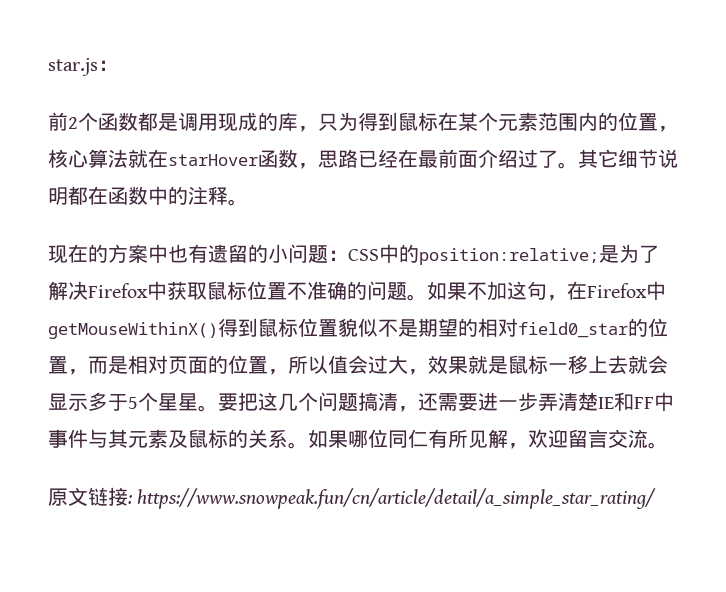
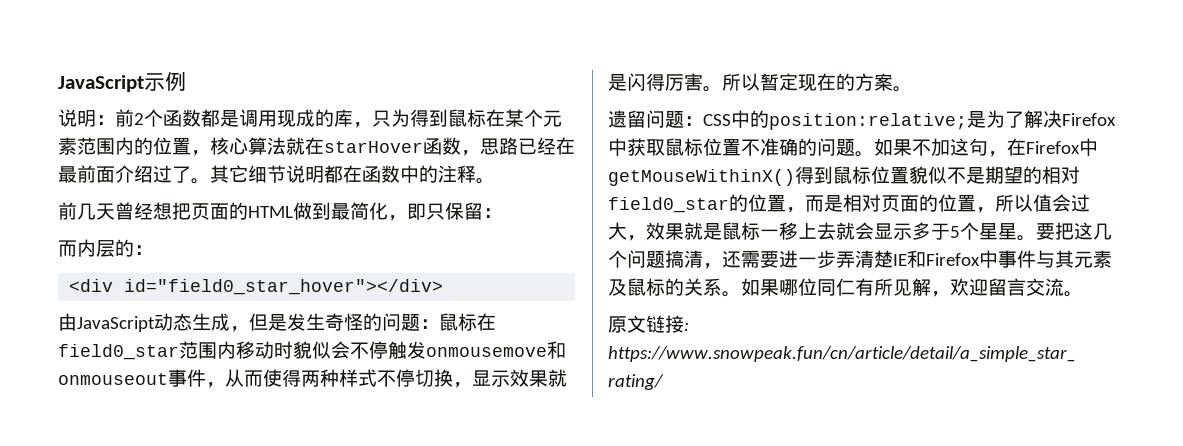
- star.js：
- 前2个函数都是调用现成的库，只为得到鼠标在某个元素范围内的位置，核心算法就在starHover函数，思路已经在最前面介绍过了。
+ JavaScript示例
+ 说明：前2个函数都是调用现成的库，只为得到鼠标在某个元素范围内的位置，核心算法就在starHover函数，思路已经在最前面介绍过了。
- 现在的方案中也有遗留的小问题：CSS中的position:relative;是为了解决Firefox中获取鼠标位置不准确的问题。
+ 前几天曾经想把页面的HTML做到最简化，即只保留：
+ 而内层的：
+ <div id="field0_star_hover"></div>
+ 由JavaScript动态生成，但是发生奇怪的问题：鼠标在field0_star范围内移动时貌似会不停触发onmousemove和onmouseout事件，从而使得两种样式不停切换，显示效果就是闪得厉害。所以暂定现在的方案。
+ 遗留问题：CSS中的position:relative;是为了解决Firefox中获取鼠标位置不准确的问题。
- 要把这几个问题搞清，还需要进一步弄清楚IE和FF中事件与其元素及鼠标的关系。
+ 要把这几个问题搞清，还需要进一步弄清楚IE和Firefox中事件与其元素及鼠标的关系。

